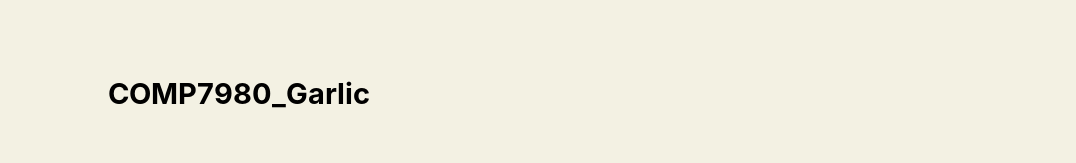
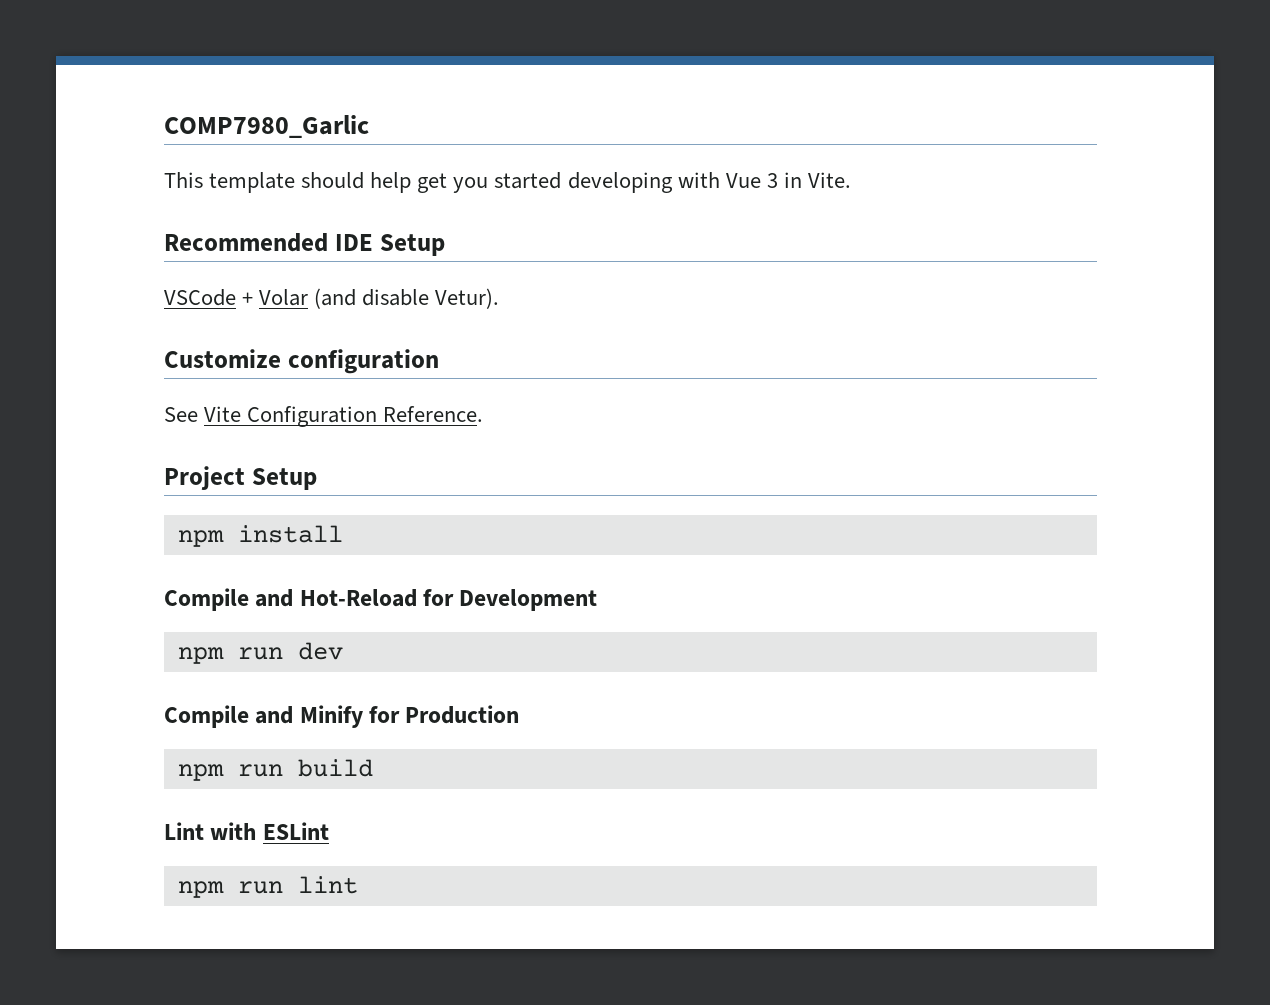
+ This template should help get you started developing with Vue 3 in Vite.
+ Recommended IDE Setup
+ VSCode + Volar (and disable Vetur).
+ Customize configuration
+ See Vite Configuration Reference.
+ Project Setup
+ npm install
+ Compile and Hot-Reload for Development
+ npm run dev
+ Compile and Minify for Production
+ npm run build
+ Lint with ESLint
+ npm run lint

